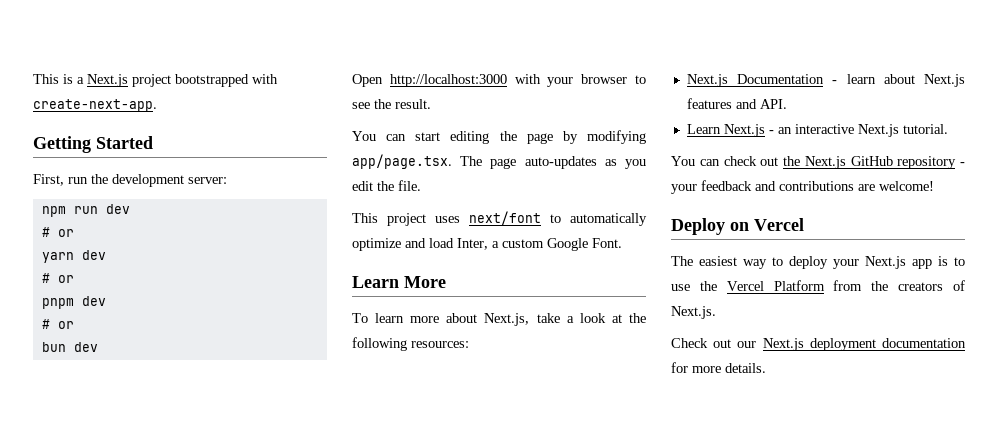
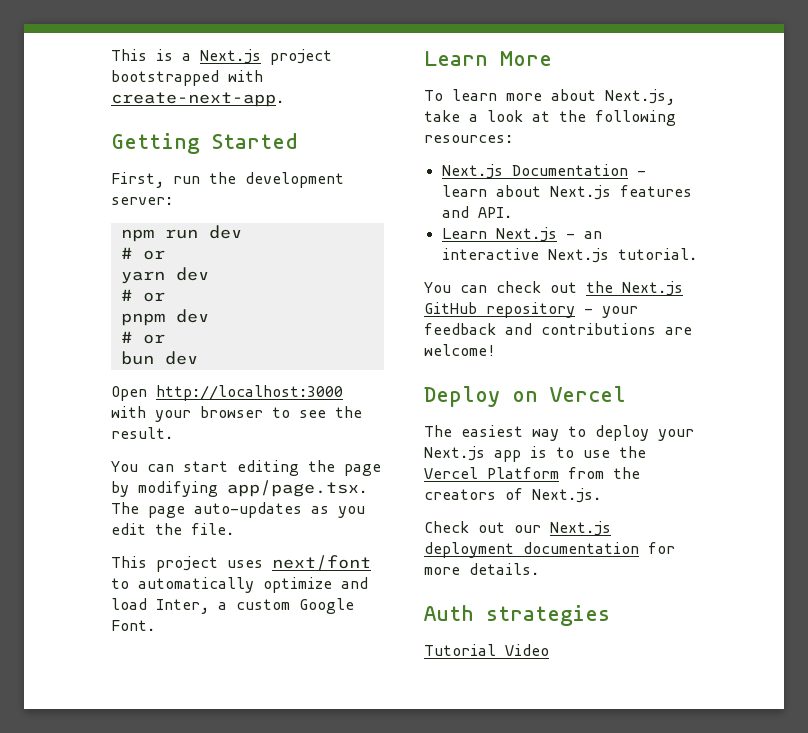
+ Auth strategies
+ Tutorial Video

